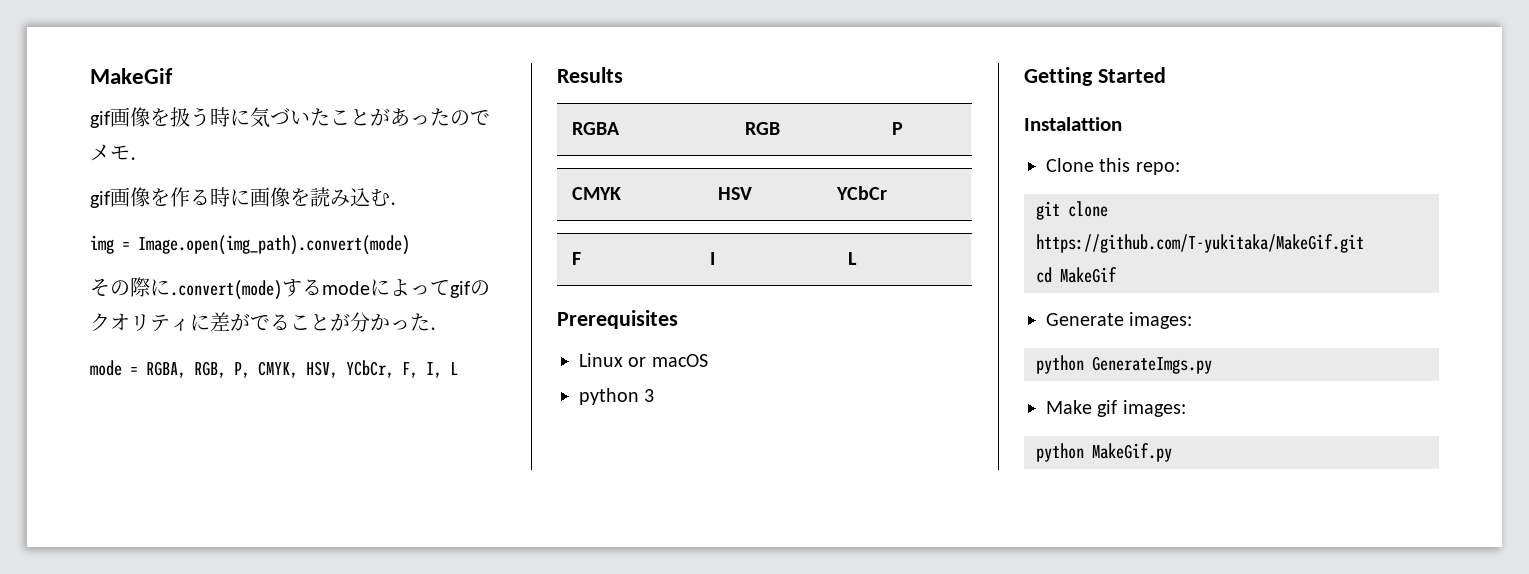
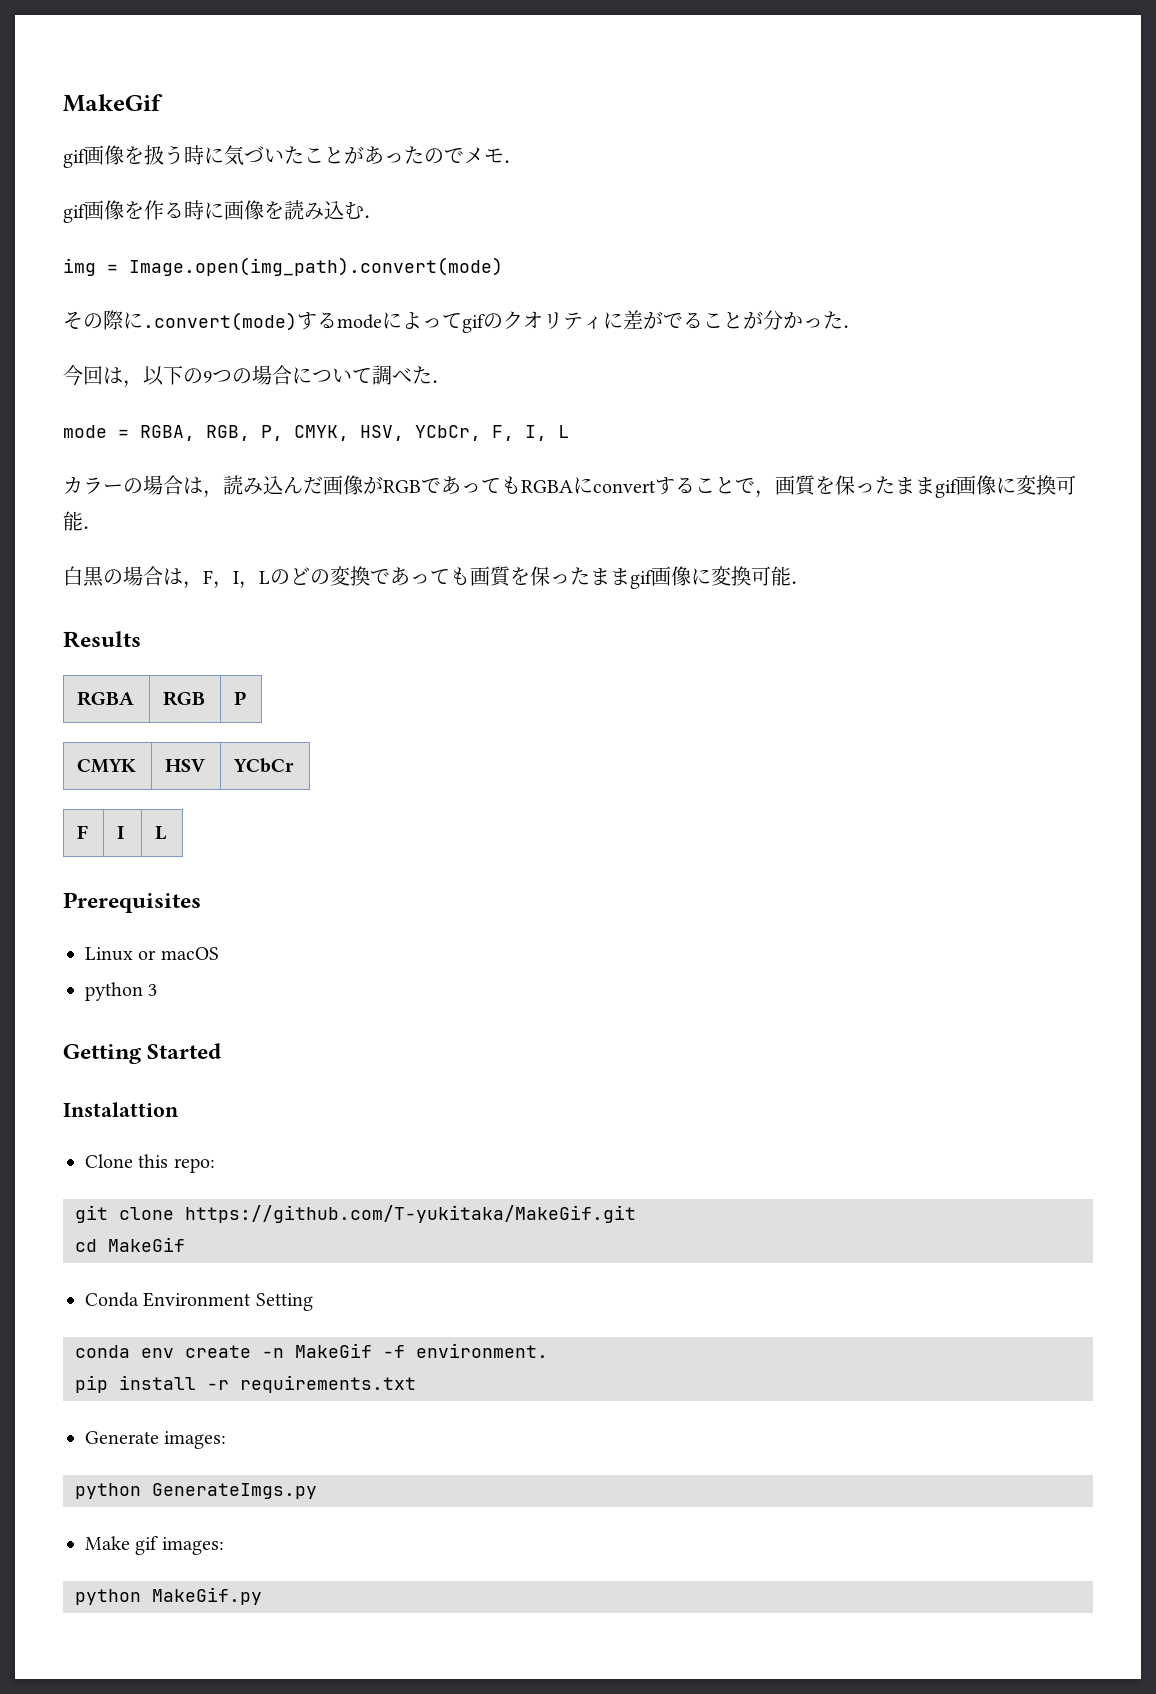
+ 今回は，以下の9つの場合について調べた．
+ カラーの場合は，読み込んだ画像がRGBであってもRGBAにconvertすることで，画質を保ったままgif画像に変換可能．
+ 白黒の場合は，F，I，Lのどの変換であっても画質を保ったままgif画像に変換可能．
+ Conda Environment Setting
+ conda env create -n MakeGif -f environment.
+ pip install -r requirements.txt

